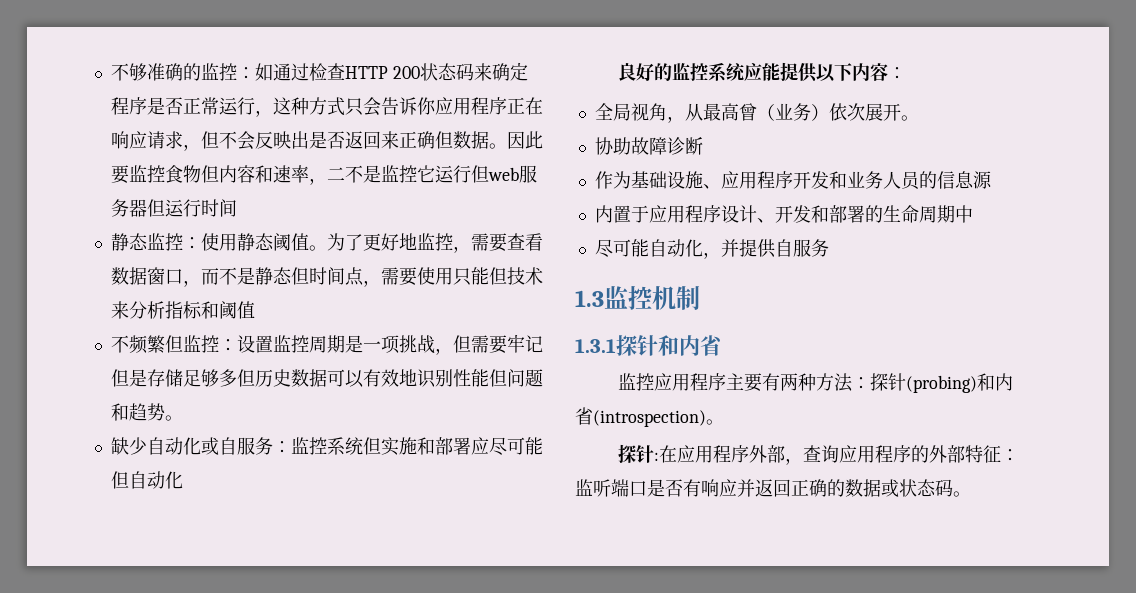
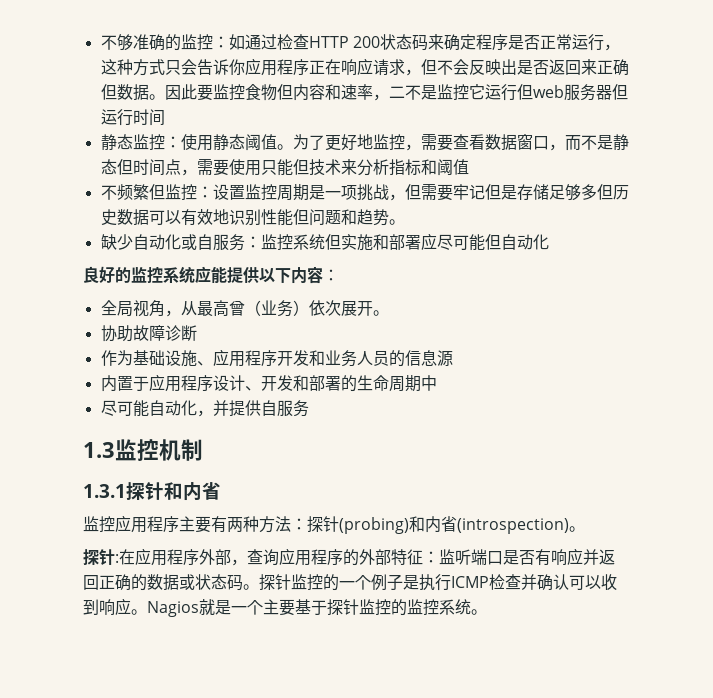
+ 探针监控的一个例子是执行ICMP检查并确认可以收到响应。Nagios就是一个主要基于探针监控的监控系统。

